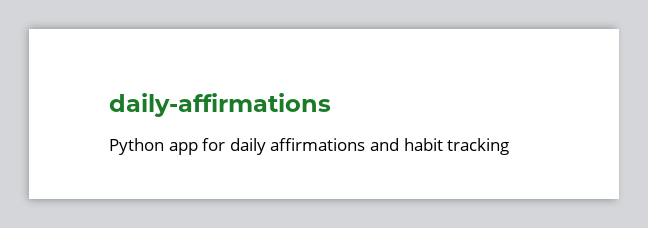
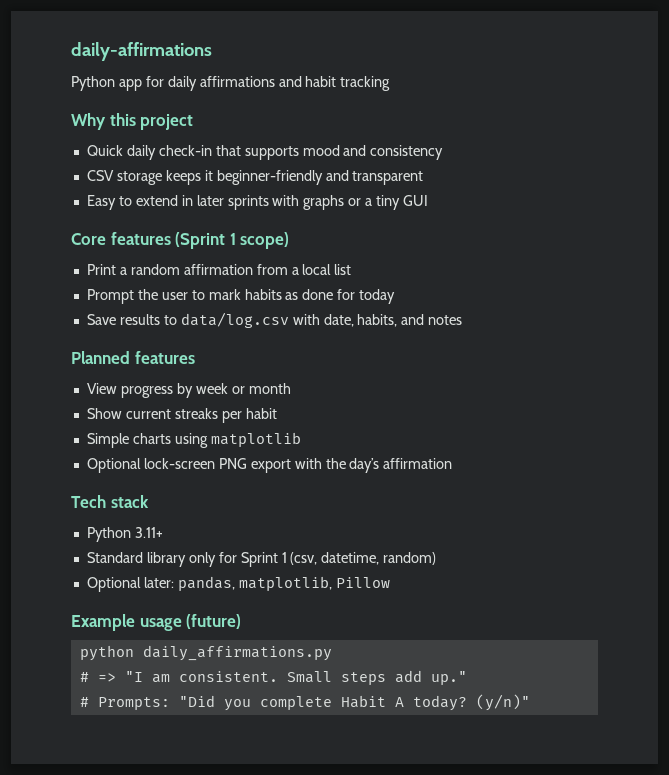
+ Why this project
+ Quick daily check-in that supports mood and consistency
+ CSV storage keeps it beginner-friendly and transparent
+ Easy to extend in later sprints with graphs or a tiny GUI
+ Core features (Sprint 1 scope)
+ Print a random affirmation from a local list
+ Prompt the user to mark habits as done for today
+ Save results to data/log.csv with date, habits, and notes
+ Planned features
+ View progress by week or month
+ Show current streaks per habit
+ Simple charts using matplotlib
+ Optional lock-screen PNG export with the day’s affirmation
+ Tech stack
+ Python 3.11+
+ Standard library only for Sprint 1 (csv, datetime, random)
+ Optional later: pandas, matplotlib, Pillow
+ Example usage (future)
+ python daily_affirmations.py
+ # => "I am consistent. Small steps add up."
+ # Prompts: "Did you complete Habit A today? (y/n)"

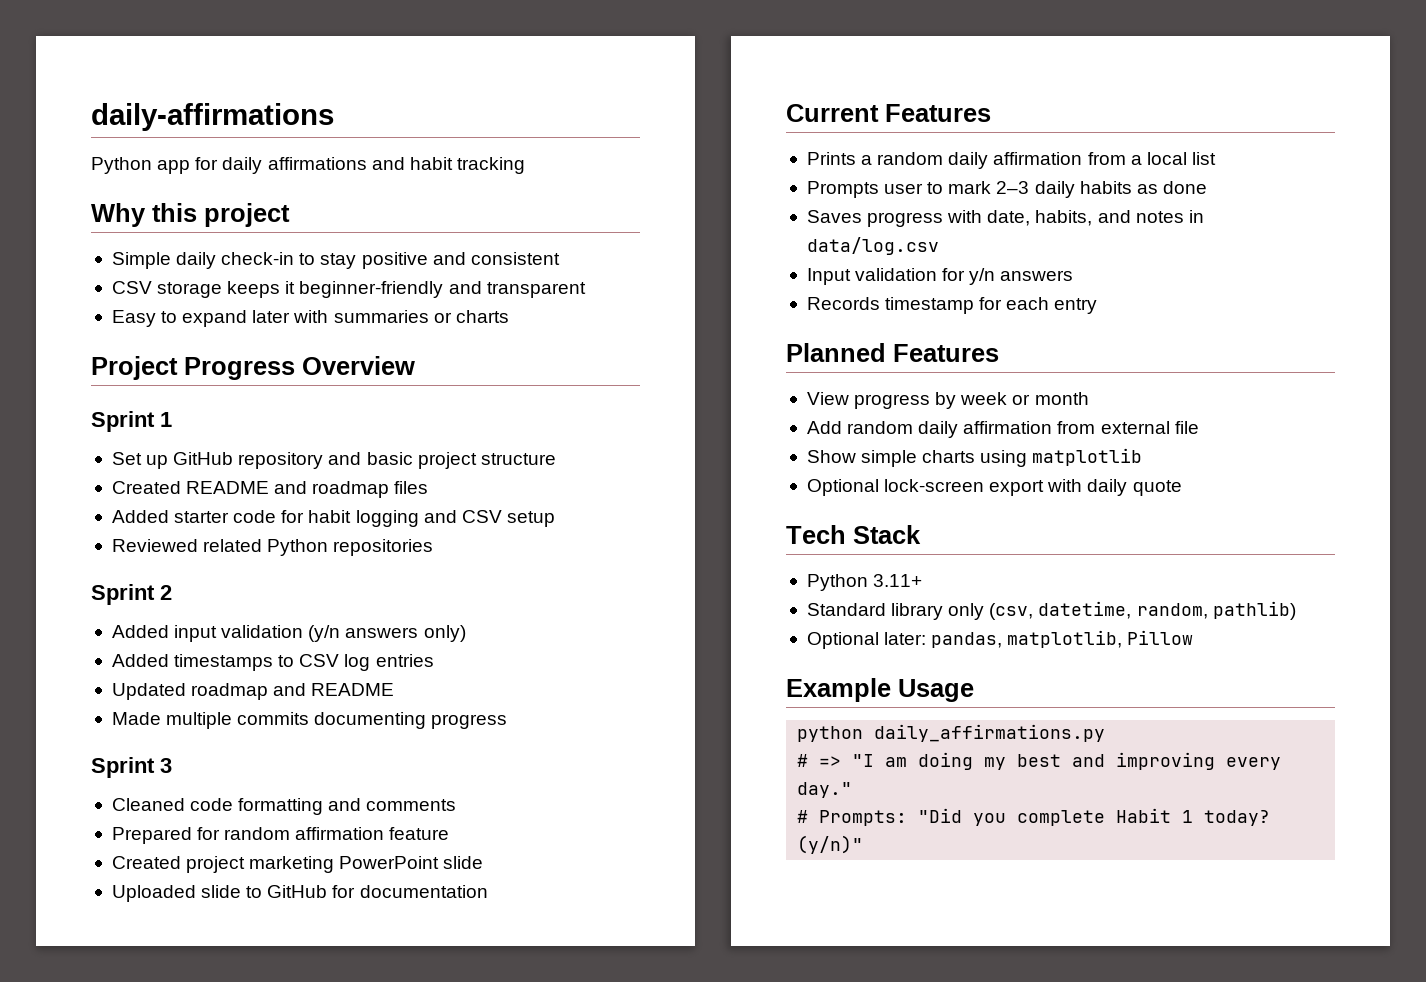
- Quick daily check-in that supports mood and consistency
+ Simple daily check-in to stay positive and consistent
- Easy to extend in later sprints with graphs or a tiny GUI
- Core features (Sprint 1 scope)
- Print a random affirmation from a local list
+ Easy to expand later with summaries or charts
+ Project Progress Overview
+ Sprint 1
+ Set up GitHub repository and basic project structure
+ Created README and roadmap files
+ Added starter code for habit logging and CSV setup
+ Reviewed related Python repositories
+ Sprint 2
+ Added input validation (y/n answers only)
+ Added timestamps to CSV log entries
+ Updated roadmap and README
+ Made multiple commits documenting progress
+ Sprint 3
+ Cleaned code formatting and comments
+ Prepared for random affirmation feature
+ Created project marketing PowerPoint slide
+ Uploaded slide to GitHub for documentation
+ Current Features
+ Prints a random daily affirmation from a local list
- Prompt the user to mark habits as done for today
- Save results to data/log.csv with date, habits, and notes
+ Prompts user to mark 2–3 daily habits as done
+ Saves progress with date, habits, and notes in data/log.csv
+ Input validation for y/n answers
+ Records timestamp for each entry
- Planned features
+ Planned Features
- Show current streaks per habit
- Simple charts using matplotlib
+ Add random daily affirmation from external file
+ Show simple charts using matplotlib
- Optional lock-screen PNG export with the day’s affirmation
+ Optional lock-screen export with daily quote
- Tech stack
+ Tech Stack
- Standard library only for Sprint 1 (csv, datetime, random)
+ Standard library only (csv, datetime, random, pathlib)
- Example usage (future)
+ Example Usage
- # => "I am consistent. Small steps add up."
+ # => "I am doing my best and improving every day."
- # Prompts: "Did you complete Habit A today?
+ # Prompts: "Did you complete Habit 1 today?

